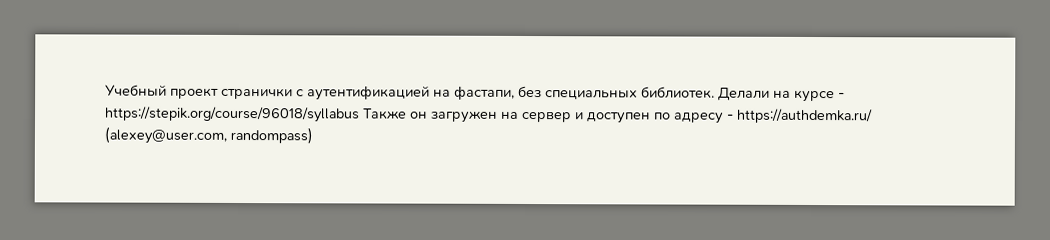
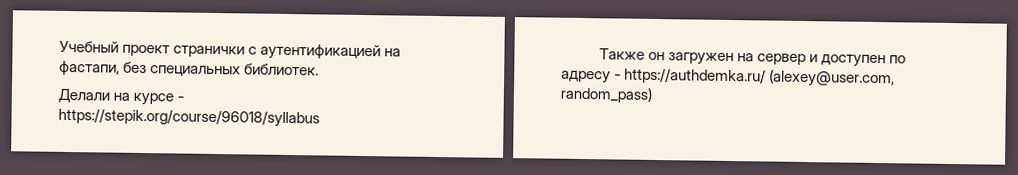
- Учебный проект странички с аутентификацией на фастапи, без специальных библиотек. Делали на курсе - https://stepik.org/course/96018/syllabus Также он загружен на сервер и доступен по адресу - https://authdemka.ru/ (alexey@user.com, randompass)
+ Учебный проект странички с аутентификацией на фастапи, без специальных библиотек.
+ Делали на курсе - https://stepik.org/course/96018/syllabus
+ Также он загружен на сервер и доступен по адресу - https://authdemka.ru/ (alexey@user.com, random_pass)

